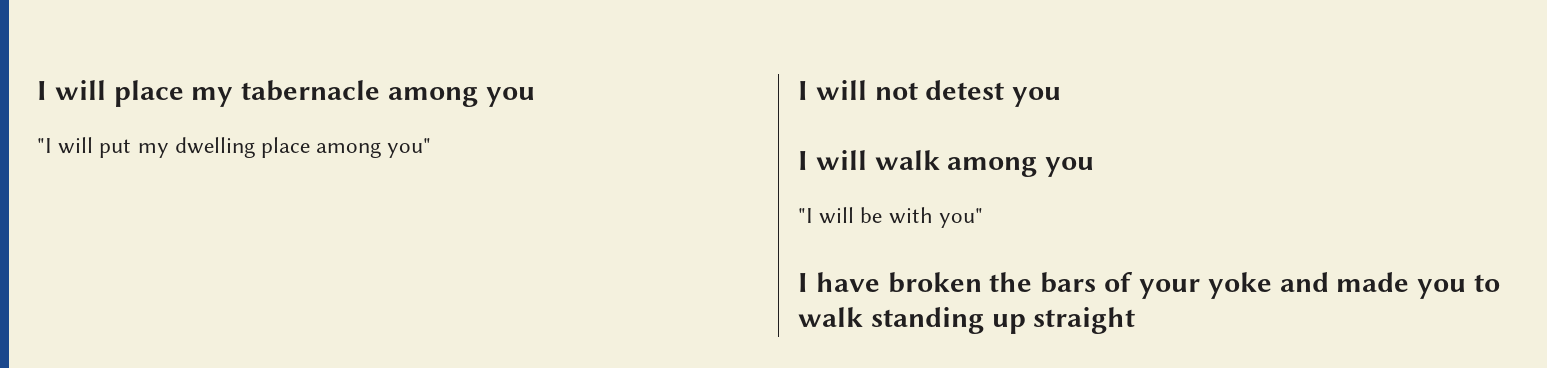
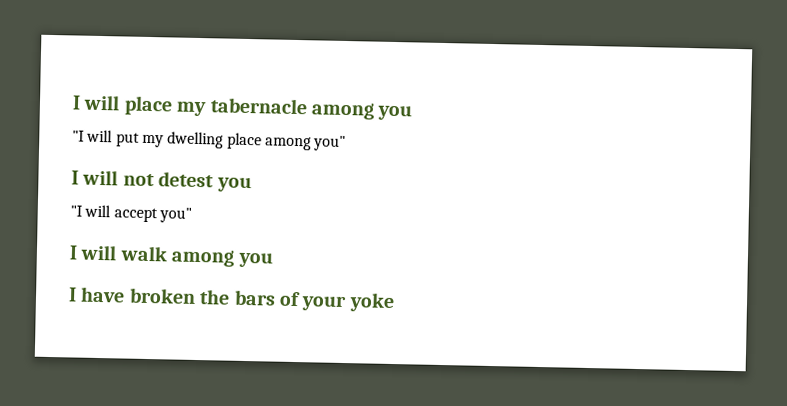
+ "I will accept you"
- "I will be with you"
- I have broken the bars of your yoke and made you to walk standing up straight
+ I have broken the bars of your yoke

